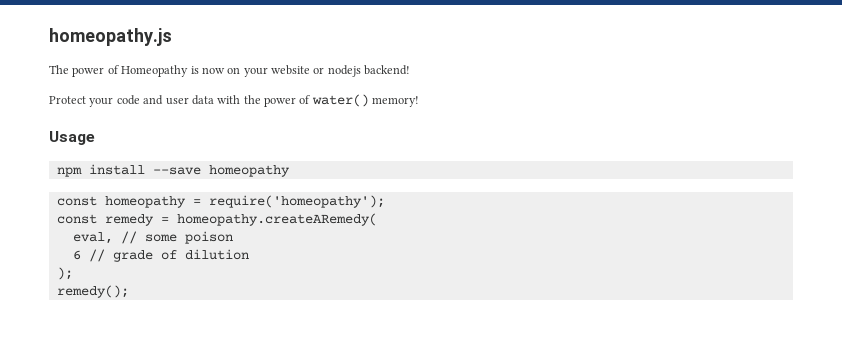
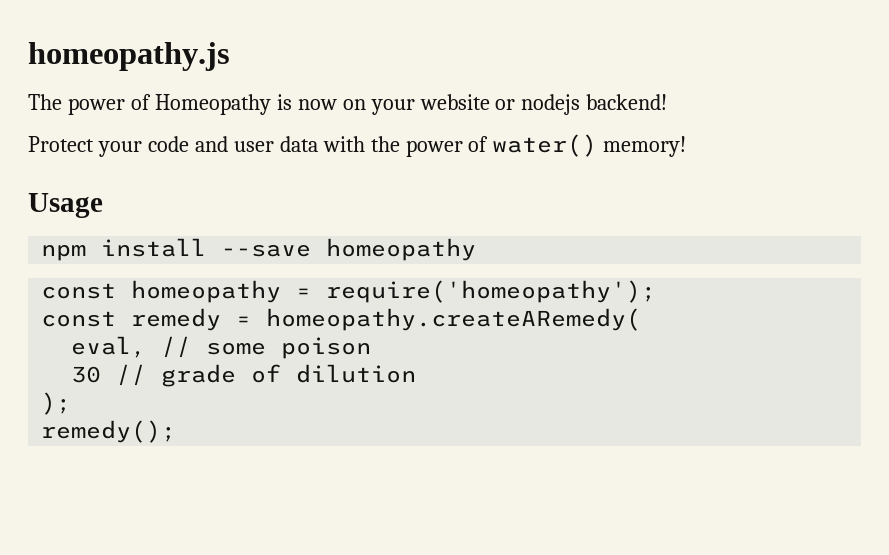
- 6 // grade of dilution
+ 30 // grade of dilution

